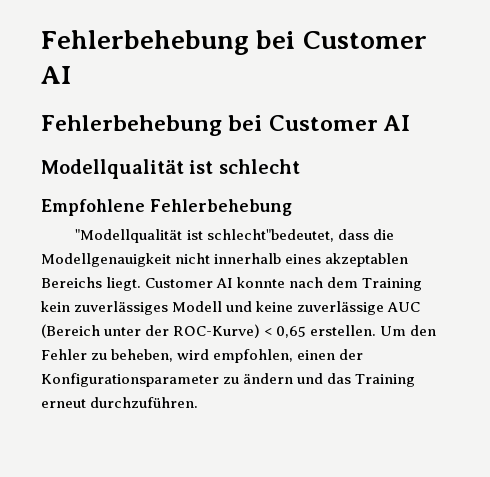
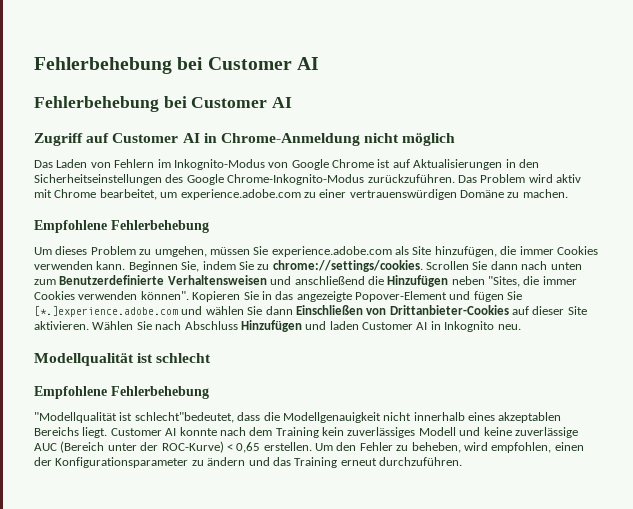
+ Zugriff auf Customer AI in Chrome-Anmeldung nicht möglich
+ Das Laden von Fehlern im Inkognito-Modus von Google Chrome ist auf Aktualisierungen in den Sicherheitseinstellungen des Google Chrome-Inkognito-Modus zurückzuführen. Das Problem wird aktiv mit Chrome bearbeitet, um experience.adobe.com zu einer vertrauenswürdigen Domäne zu machen.
+ Empfohlene Fehlerbehebung
+ Um dieses Problem zu umgehen, müssen Sie experience.adobe.com als Site hinzufügen, die immer Cookies verwenden kann. Beginnen Sie, indem Sie zu chrome://settings/cookies. Scrollen Sie dann nach unten zum Benutzerdefinierte Verhaltensweisen und anschließend die Hinzufügen neben "Sites, die immer Cookies verwenden können". Kopieren Sie in das angezeigte Popover-Element und fügen Sie [*.]experience.adobe.com und wählen Sie dann Einschließen von Drittanbieter-Cookies auf dieser Site aktivieren. Wählen Sie nach Abschluss Hinzufügen und laden Customer AI in Inkognito neu.

